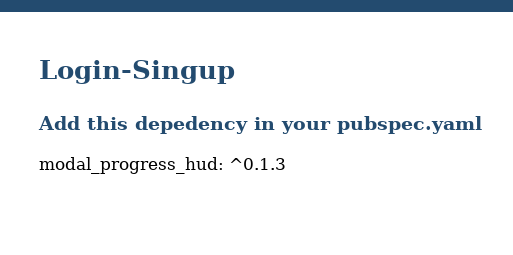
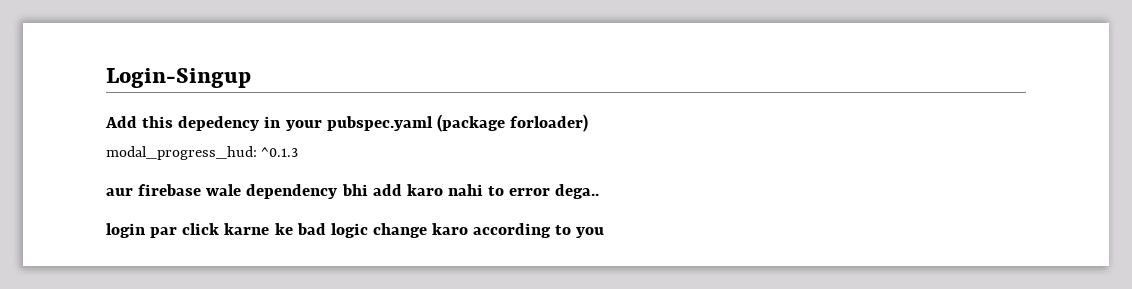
- Add this depedency in your pubspec.yaml
+ Add this depedency in your pubspec.yaml (package forloader)
+ aur firebase wale dependency bhi add karo nahi to error dega..
+ login par click karne ke bad logic change karo according to you

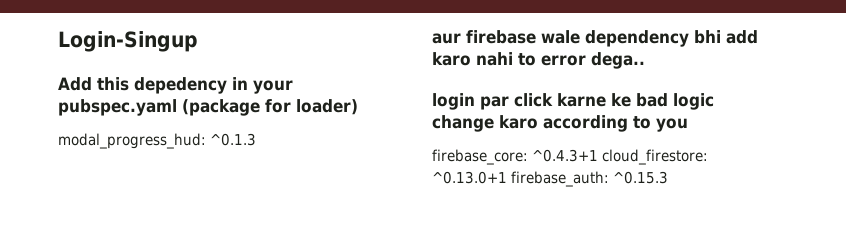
- Add this depedency in your pubspec.yaml (package forloader)
+ Add this depedency in your pubspec.yaml (package for loader)
+ firebase_core: ^0.4.3+1 cloud_firestore: ^0.13.0+1 firebase_auth: ^0.15.3

